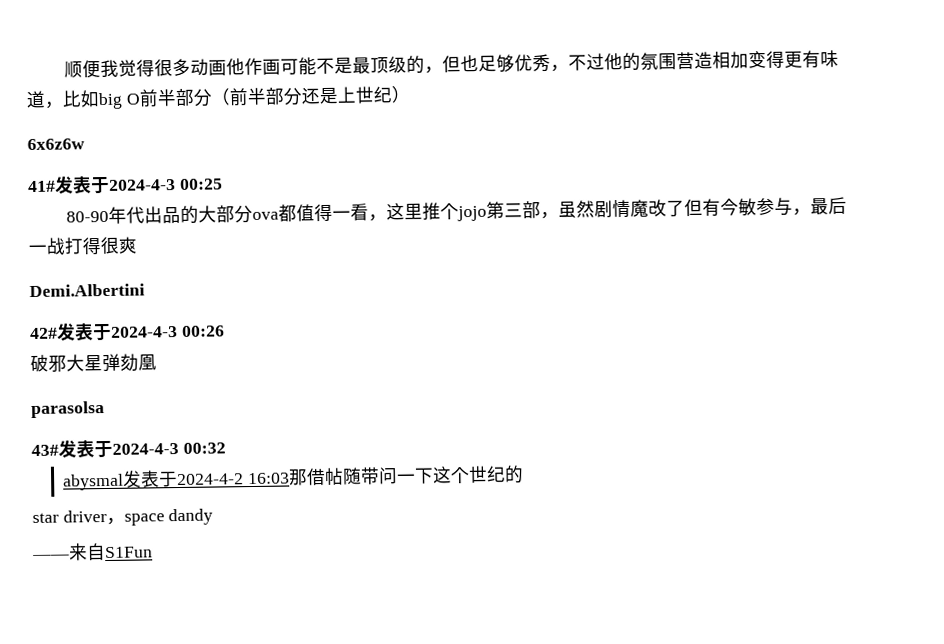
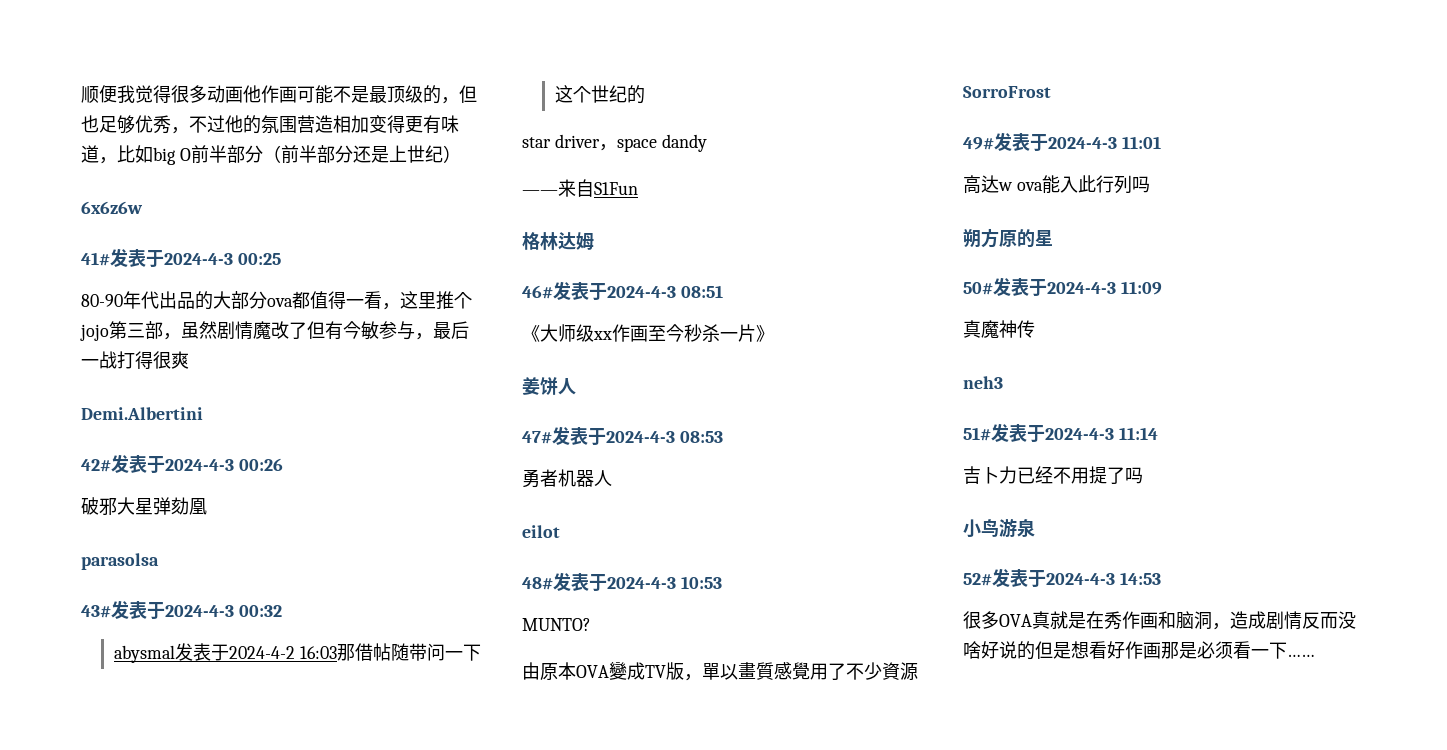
+ 格林达姆
+ 46#发表于2024-4-3 08:51
+ 《大师级xx作画至今秒杀一片》
+ 姜饼人
+ 47#发表于2024-4-3 08:53
+ 勇者机器人
+ eilot
+ 48#发表于2024-4-3 10:53
+ MUNTO?
+ 由原本OVA變成TV版，單以畫質感覺用了不少資源
+ SorroFrost
+ 49#发表于2024-4-3 11:01
+ 高达w ova能入此行列吗
+ 朔方原的星
+ 50#发表于2024-4-3 11:09
+ 真魔神传
+ neh3
+ 51#发表于2024-4-3 11:14
+ 吉卜力已经不用提了吗
+ 小鸟游泉
+ 52#发表于2024-4-3 14:53
+ 很多OVA真就是在秀作画和脑洞，造成剧情反而没啥好说的但是想看好作画那是必须看一下……

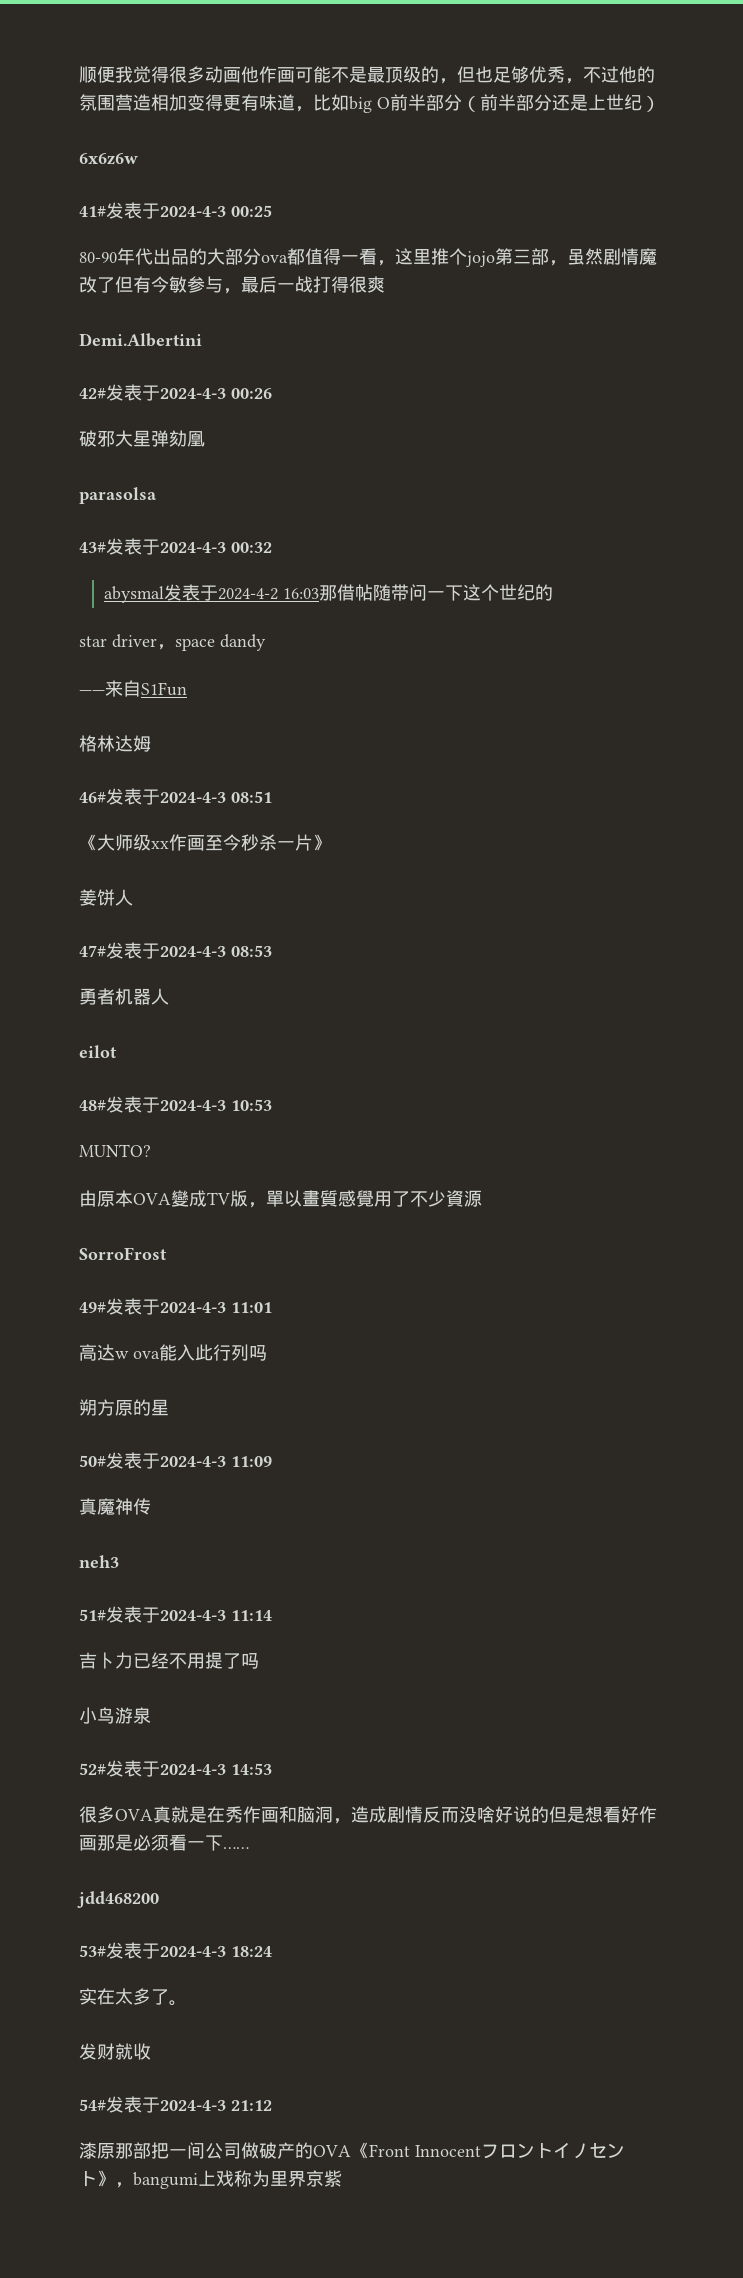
+ jdd468200
+ 53#发表于2024-4-3 18:24
+ 实在太多了。
+ 发财就收
+ 54#发表于2024-4-3 21:12
+ 漆原那部把一间公司做破产的OVA《Front Innocentフロントイノセント》，bangumi上戏称为里界京紫

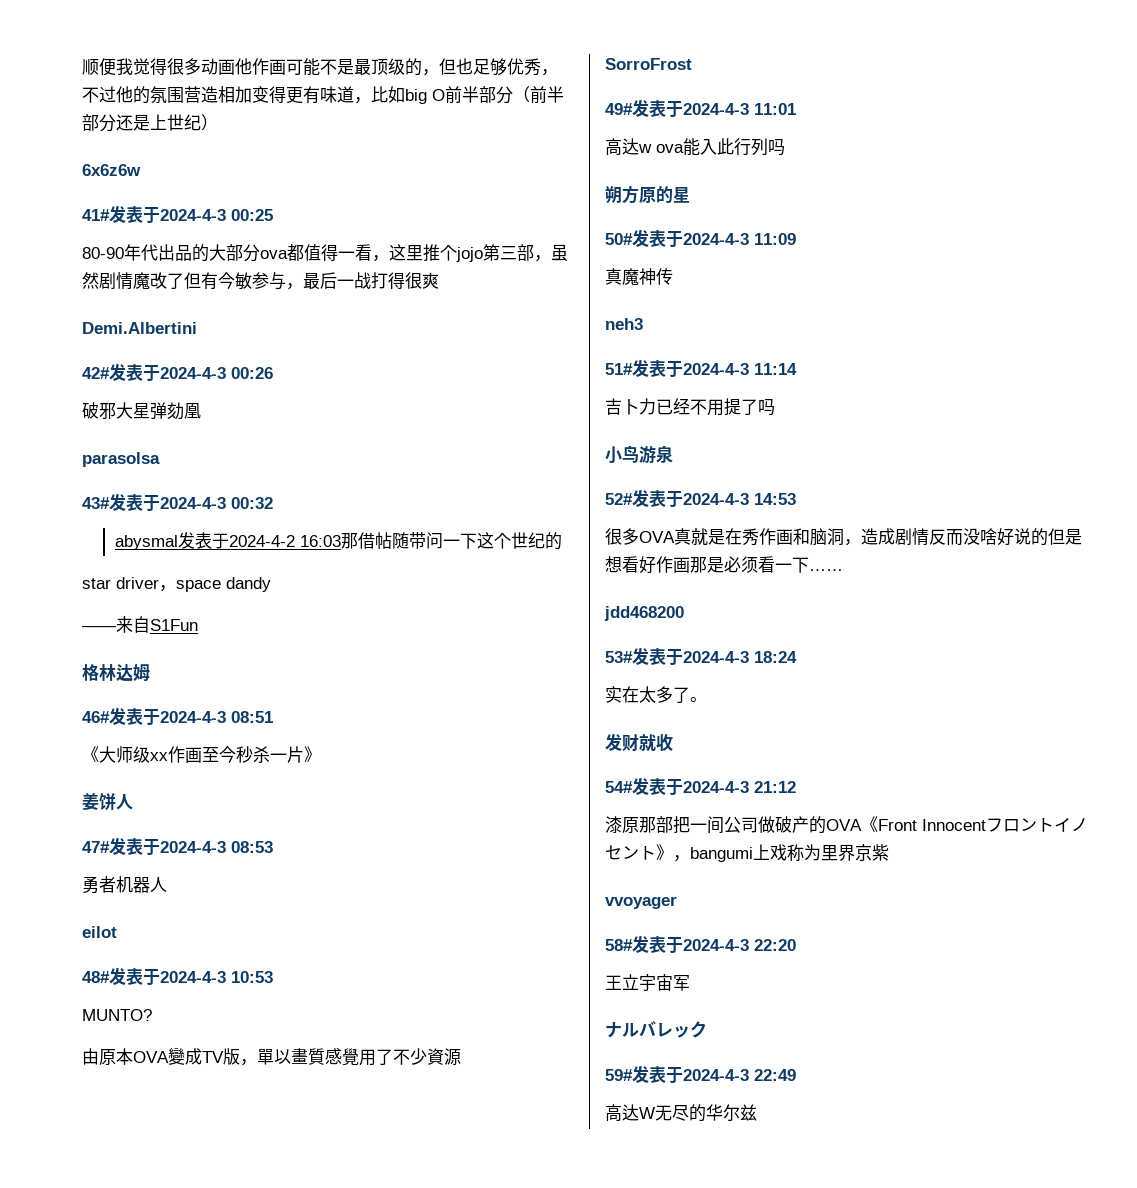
+ vvoyager
+ 58#发表于2024-4-3 22:20
+ 王立宇宙军
+ ナルバレック
+ 59#发表于2024-4-3 22:49
+ 高达W无尽的华尔兹

